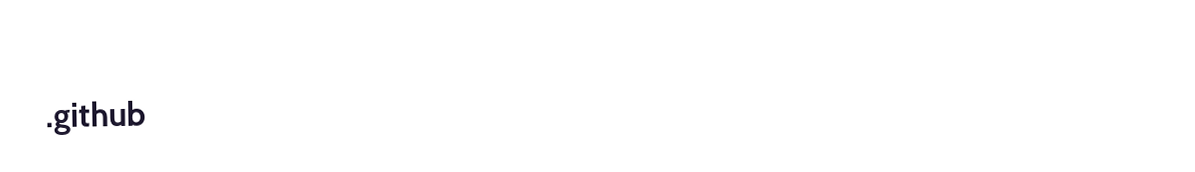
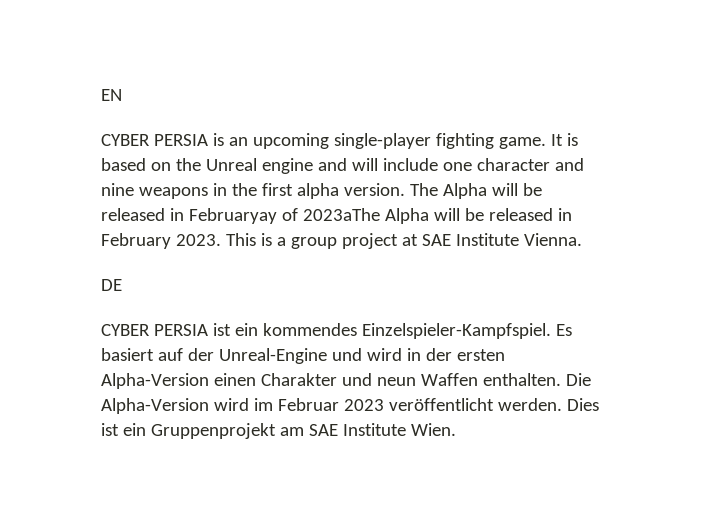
- .github
+ EN
+ CYBER PERSIA is an upcoming single-player fighting game. It is based on the Unreal engine and will include one character and nine weapons in the first alpha version. The Alpha will be released in Februaryay of 2023aThe Alpha will be released in February 2023. This is a group project at SAE Institute Vienna.
+ DE
+ CYBER PERSIA ist ein kommendes Einzelspieler-Kampfspiel. Es basiert auf der Unreal-Engine und wird in der ersten Alpha-Version einen Charakter und neun Waffen enthalten. Die Alpha-Version wird im Februar 2023 veröffentlicht werden. Dies ist ein Gruppenprojekt am SAE Institute Wien.

